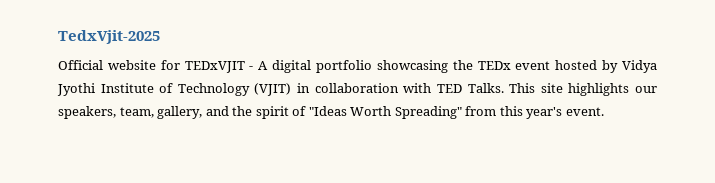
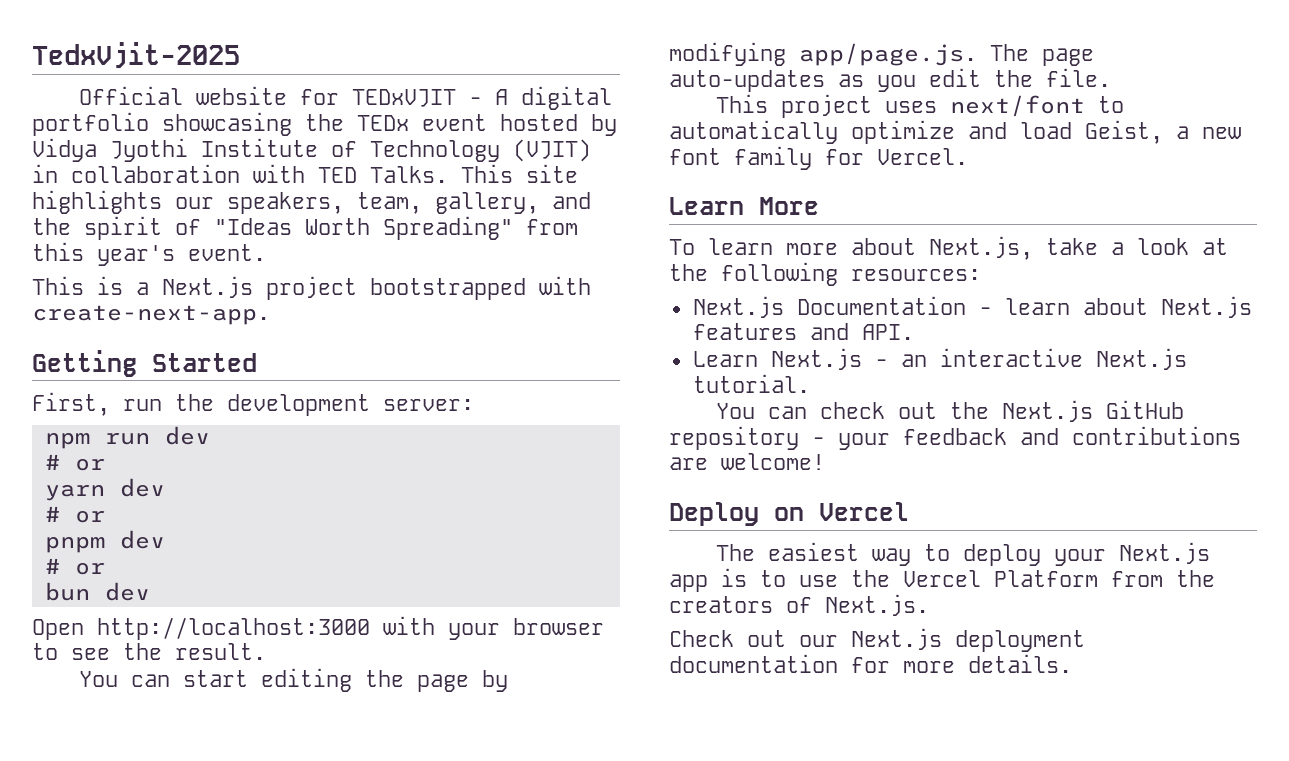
+ This is a Next.js project bootstrapped with create-next-app.
+ Getting Started
+ First, run the development server:
+ npm run dev
+ # or
+ yarn dev
+ # or
+ pnpm dev
+ # or
+ bun dev
+ Open http://localhost:3000 with your browser to see the result.
+ You can start editing the page by modifying app/page.js. The page auto-updates as you edit the file.
+ This project uses next/font to automatically optimize and load Geist, a new font family for Vercel.
+ Learn More
+ To learn more about Next.js, take a look at the following resources:
+ Next.js Documentation - learn about Next.js features and API.
+ Learn Next.js - an interactive Next.js tutorial.
+ You can check out the Next.js GitHub repository - your feedback and contributions are welcome!
+ Deploy on Vercel
+ The easiest way to deploy your Next.js app is to use the Vercel Platform from the creators of Next.js.
+ Check out our Next.js deployment documentation for more details.

